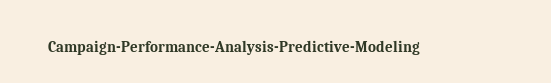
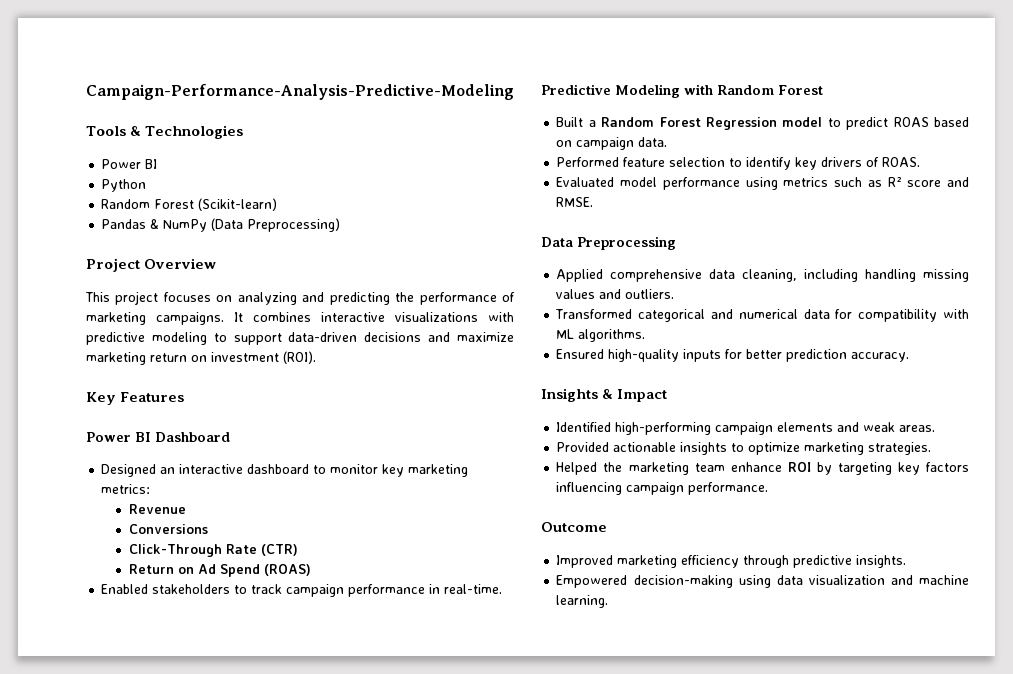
+ Tools & Technologies
+ Power BI
+ Python
+ Random Forest (Scikit-learn)
+ Pandas & NumPy (Data Preprocessing)
+ Project Overview
+ This project focuses on analyzing and predicting the performance of marketing campaigns. It combines interactive visualizations with predictive modeling to support data-driven decisions and maximize marketing return on investment (ROI).
+ Key Features
+ Power BI Dashboard
+ Designed an interactive dashboard to monitor key marketing metrics:
+ Revenue
+ Conversions
+ Click-Through Rate (CTR)
+ Return on Ad Spend (ROAS)
+ Enabled stakeholders to track campaign performance in real-time.
+ Predictive Modeling with Random Forest
+ Built a Random Forest Regression model to predict ROAS based on campaign data.
+ Performed feature selection to identify key drivers of ROAS.
+ Evaluated model performance using metrics such as R² score and RMSE.
+ Data Preprocessing
+ Applied comprehensive data cleaning, including handling missing values and outliers.
+ Transformed categorical and numerical data for compatibility with ML algorithms.
+ Ensured high-quality inputs for better prediction accuracy.
+ Insights & Impact
+ Identified high-performing campaign elements and weak areas.
+ Provided actionable insights to optimize marketing strategies.
+ Helped the marketing team enhance ROI by targeting key factors influencing campaign performance.
+ Outcome
+ Improved marketing efficiency through predictive insights.
+ Empowered decision-making using data visualization and machine learning.

